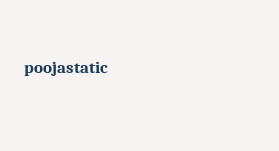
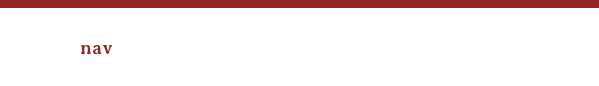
- poojastatic
+ nav

